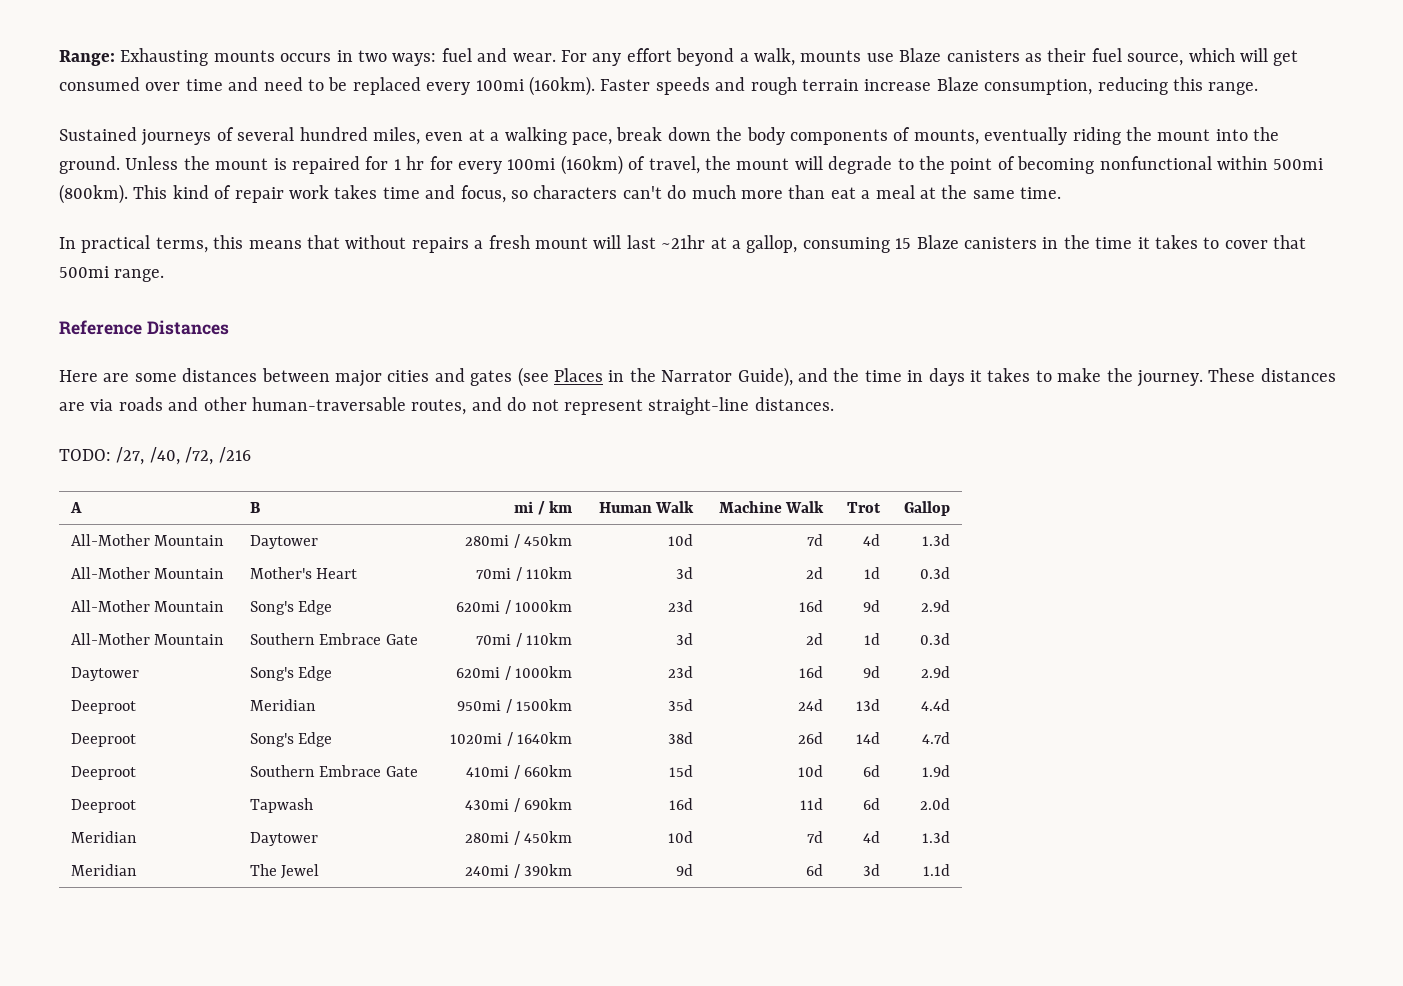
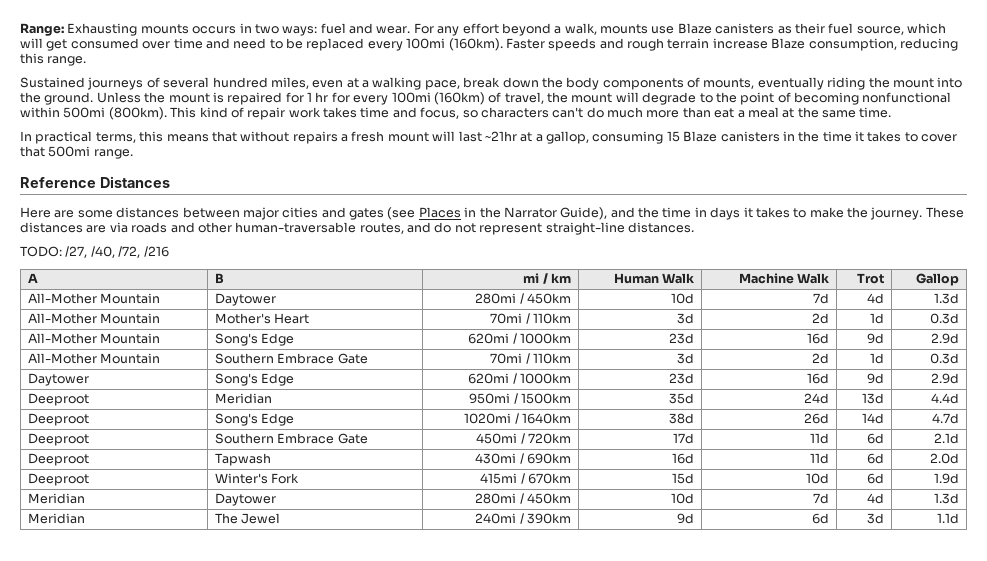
- Deeproot | Southern Embrace Gate | 410mi / 660km | 15d | 10d | 6d | 1.9d
+ Deeproot | Southern Embrace Gate | 450mi / 720km | 17d | 11d | 6d | 2.1d
+ Deeproot | Winter's Fork | 415mi / 670km | 15d | 10d | 6d | 1.9d

